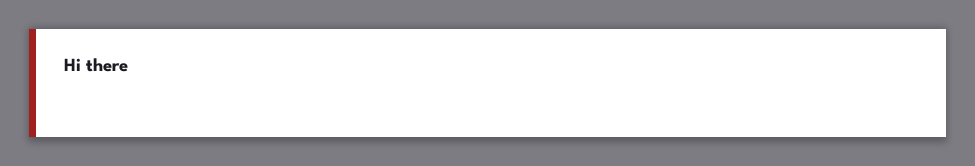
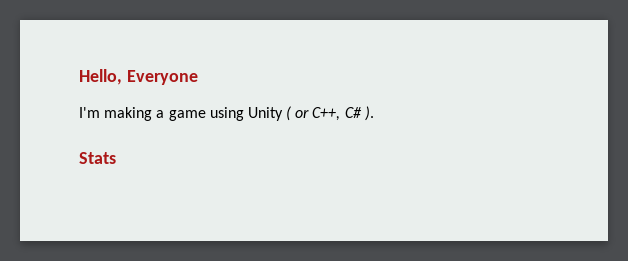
- Hi there
+ Hello, Everyone
+ I'm making a game using Unity ( or C++, C# ).
+ Stats

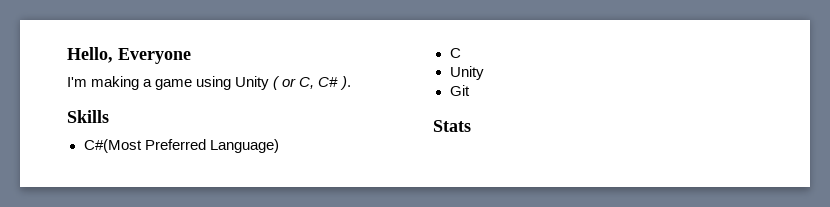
- I'm making a game using Unity ( or C++, C# ).
+ I'm making a game using Unity ( or C, C# ).
+ Skills
+ C#(Most Preferred Language)
+ C
+ Unity
+ Git

